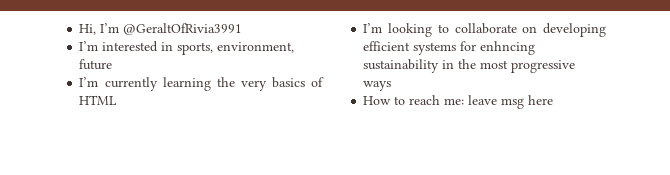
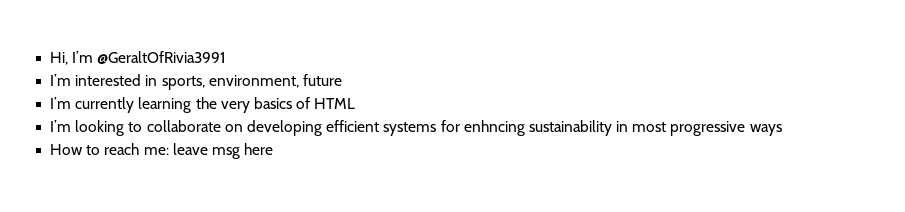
- I’m looking to collaborate on developing efficient systems for enhncing sustainability in the most progressive ways
+ I’m looking to collaborate on developing efficient systems for enhncing sustainability in most progressive ways

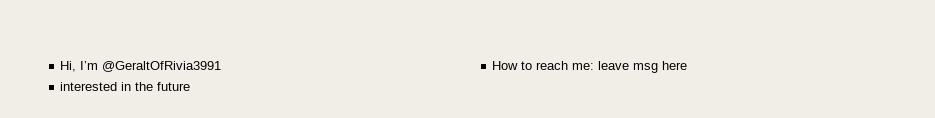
- I’m interested in sports, environment, future
+ interested in the future
- I’m currently learning the very basics of HTML
- I’m looking to collaborate on developing efficient systems for enhncing sustainability in most progressive ways

